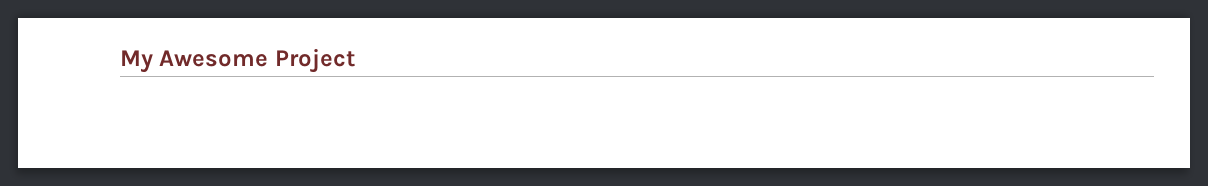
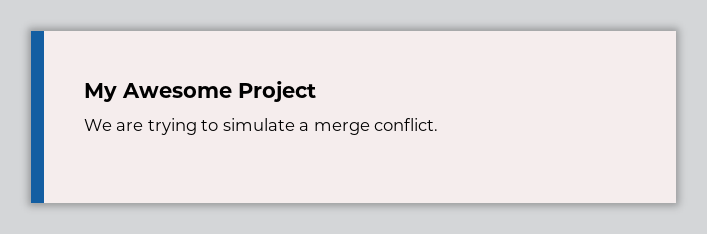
+ We are trying to simulate a merge conflict.

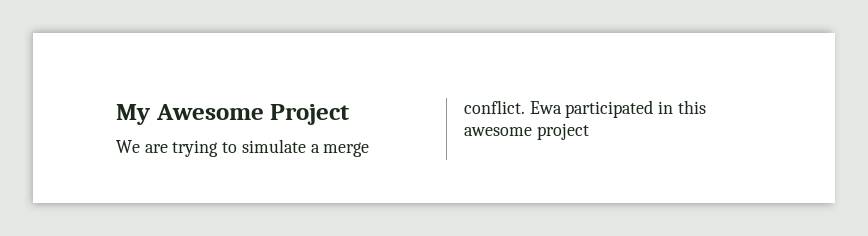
+ Ewa participated in this awesome project

